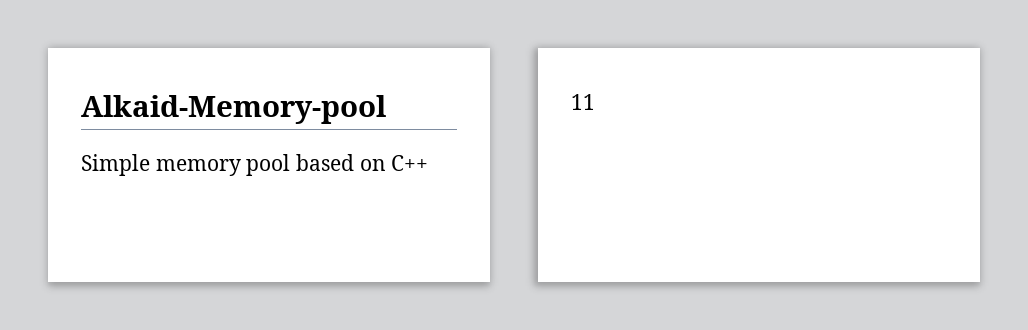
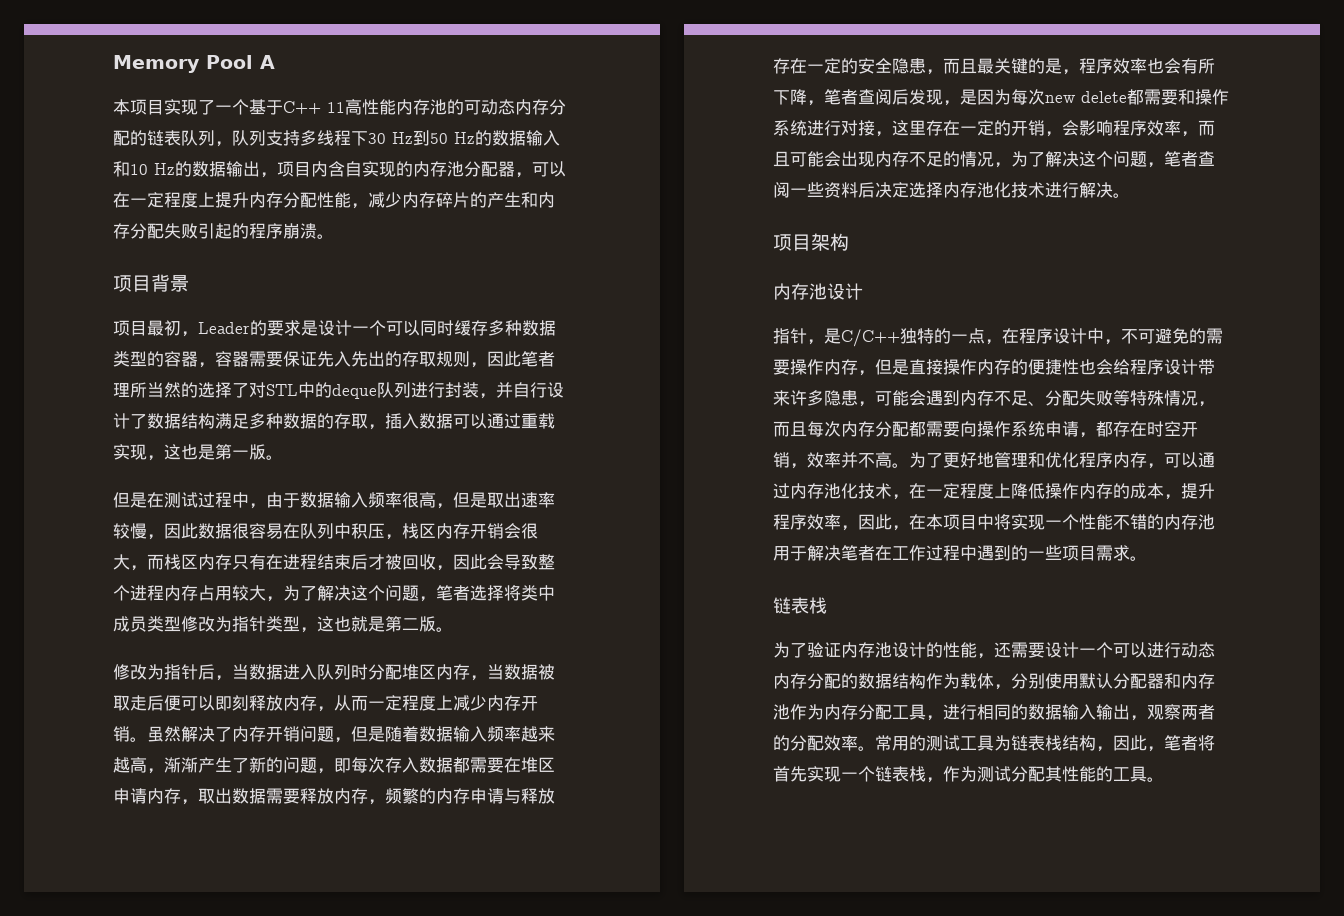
- Alkaid-Memory-pool
- Simple memory pool based on C++ 11
+ Memory Pool A
+ 本项目实现了一个基于C++ 11高性能内存池的可动态内存分配的链表队列，队列支持多线程下30 Hz到50 Hz的数据输入和10 Hz的数据输出，项目内含自实现的内存池分配器，可以在一定程度上提升内存分配性能，减少内存碎片的产生和内存分配失败引起的程序崩溃。
+ 项目背景
+ 项目最初，Leader的要求是设计一个可以同时缓存多种数据类型的容器，容器需要保证先入先出的存取规则，因此笔者理所当然的选择了对STL中的deque队列进行封装，并自行设计了数据结构满足多种数据的存取，插入数据可以通过重载实现，这也是第一版。
+ 但是在测试过程中，由于数据输入频率很高，但是取出速率较慢，因此数据很容易在队列中积压，栈区内存开销会很大，而栈区内存只有在进程结束后才被回收，因此会导致整个进程内存占用较大，为了解决这个问题，笔者选择将类中成员类型修改为指针类型，这也就是第二版。
+ 修改为指针后，当数据进入队列时分配堆区内存，当数据被取走后便可以即刻释放内存，从而一定程度上减少内存开销。虽然解决了内存开销问题，但是随着数据输入频率越来越高，渐渐产生了新的问题，即每次存入数据都需要在堆区申请内存，取出数据需要释放内存，频繁的内存申请与释放存在一定的安全隐患，而且最关键的是，程序效率也会有所下降，笔者查阅后发现，是因为每次new delete都需要和操作系统进行对接，这里存在一定的开销，会影响程序效率，而且可能会出现内存不足的情况，为了解决这个问题，笔者查阅一些资料后决定选择内存池化技术进行解决。
+ 项目架构
+ 内存池设计
+ 指针，是C/C++独特的一点，在程序设计中，不可避免的需要操作内存，但是直接操作内存的便捷性也会给程序设计带来许多隐患，可能会遇到内存不足、分配失败等特殊情况，而且每次内存分配都需要向操作系统申请，都存在时空开销，效率并不高。为了更好地管理和优化程序内存，可以通过内存池化技术，在一定程度上降低操作内存的成本，提升程序效率，因此，在本项目中将实现一个性能不错的内存池用于解决笔者在工作过程中遇到的一些项目需求。
+ 链表栈
+ 为了验证内存池设计的性能，还需要设计一个可以进行动态内存分配的数据结构作为载体，分别使用默认分配器和内存池作为内存分配工具，进行相同的数据输入输出，观察两者的分配效率。常用的测试工具为链表栈结构，因此，笔者将首先实现一个链表栈，作为测试分配其性能的工具。

